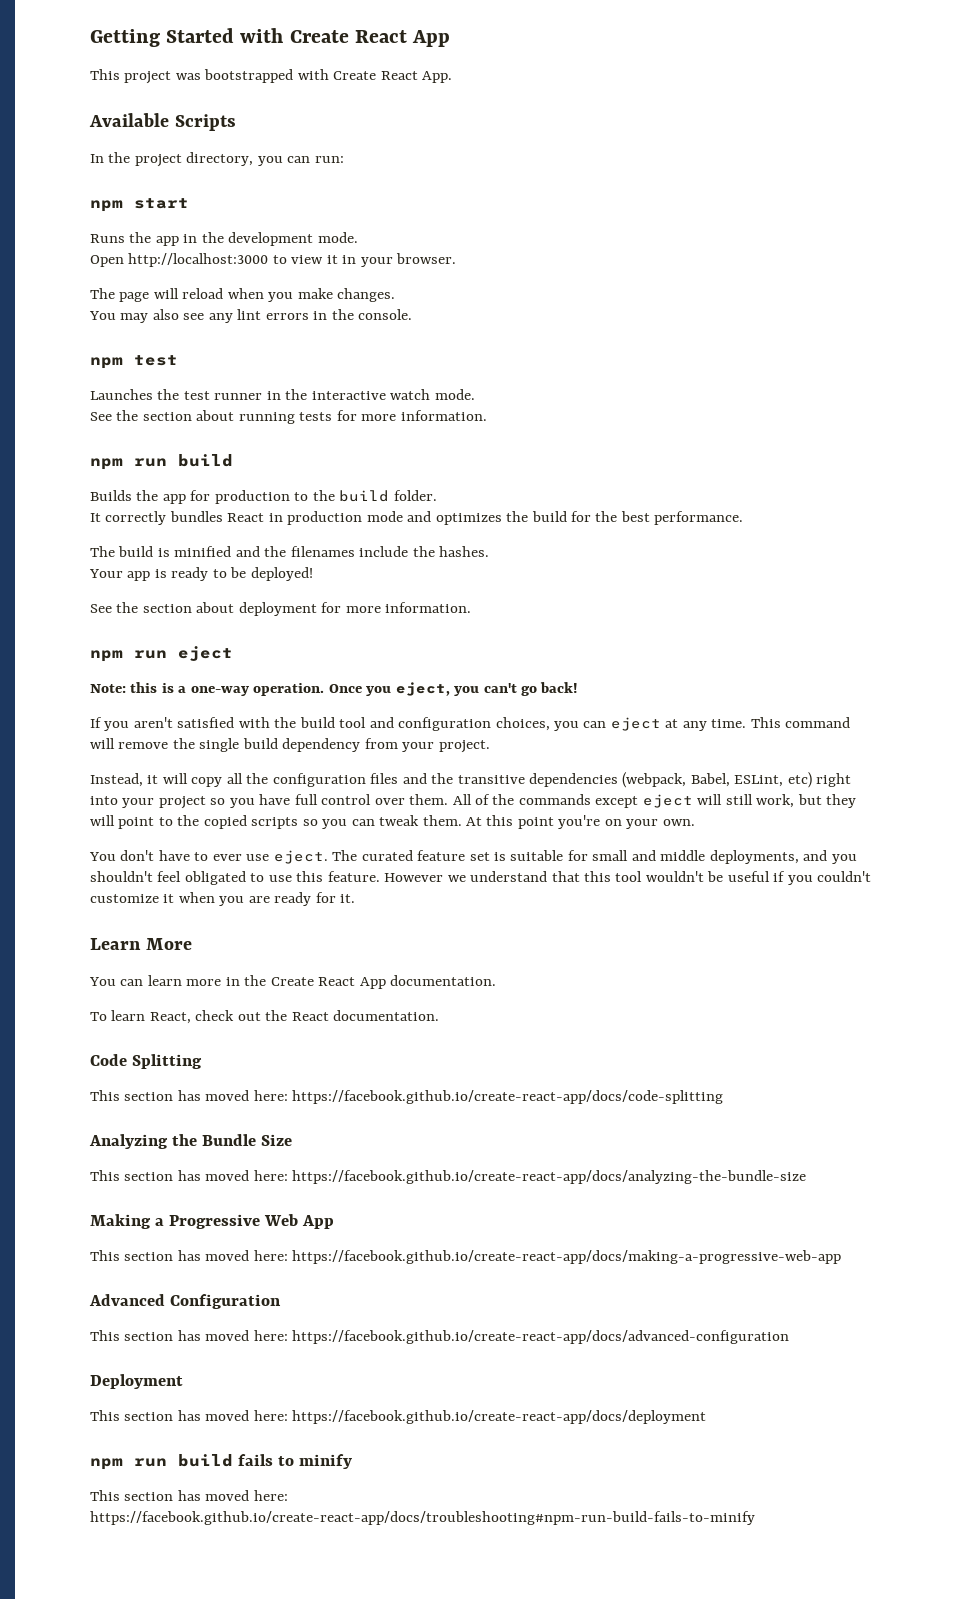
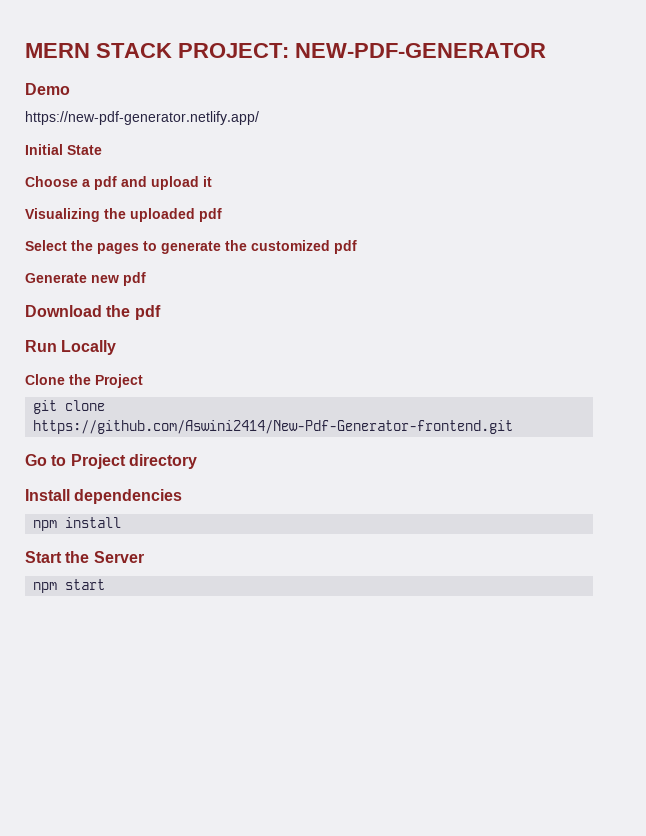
- Getting Started with Create React App
- This project was bootstrapped with Create React App.
- Available Scripts
- In the project directory, you can run:
+ MERN STACK PROJECT: NEW-PDF-GENERATOR
+ Demo
+ https://new-pdf-generator.netlify.app/
+ Initial State
+ Choose a pdf and upload it
+ Visualizing the uploaded pdf
+ Select the pages to generate the customized pdf
+ Generate new pdf
+ Download the pdf
+ Run Locally
+ Clone the Project
+ git clone https://github.com/Aswini2414/New-Pdf-Generator-frontend.git
+ Go to Project directory
+ Install dependencies
+ npm install
+ Start the Server
  npm start
- Runs the app in the development mode.
- Open http://localhost:3000 to view it in your browser.
- The page will reload when you make changes.
- You may also see any lint errors in the console.
- npm test
- Launches the test runner in the interactive watch mode.
- See the section about running tests for more information.
- npm run build
- Builds the app for production to the build folder.
- It correctly bundles React in production mode and optimizes the build for the best performance.
- The build is minified and the filenames include the hashes.
- Your app is ready to be deployed!
- See the section about deployment for more information.
- npm run eject
- Note: this is a one-way operation. Once you eject, you can't go back!
- If you aren't satisfied with the build tool and configuration choices, you can eject at any time. This command will remove the single build dependency from your project.
- Instead, it will copy all the configuration files and the transitive dependencies (webpack, Babel, ESLint, etc) right into your project so you have full control over them. All of the commands except eject will still work, but they will point to the copied scripts so you can tweak them. At this point you're on your own.
- You don't have to ever use eject. The curated feature set is suitable for small and middle deployments, and you shouldn't feel obligated to use this feature. However we understand that this tool wouldn't be useful if you couldn't customize it when you are ready for it.
- Learn More
- You can learn more in the Create React App documentation.
- To learn React, check out the React documentation.
- Code Splitting
- This section has moved here: https://facebook.github.io/create-react-app/docs/code-splitting
- Analyzing the Bundle Size
- This section has moved here: https://facebook.github.io/create-react-app/docs/analyzing-the-bundle-size
- Making a Progressive Web App
- This section has moved here: https://facebook.github.io/create-react-app/docs/making-a-progressive-web-app
- Advanced Configuration
- This section has moved here: https://facebook.github.io/create-react-app/docs/advanced-configuration
- Deployment
- This section has moved here: https://facebook.github.io/create-react-app/docs/deployment
- npm run build fails to minify
- This section has moved here: https://facebook.github.io/create-react-app/docs/troubleshooting#npm-run-build-fails-to-minify

